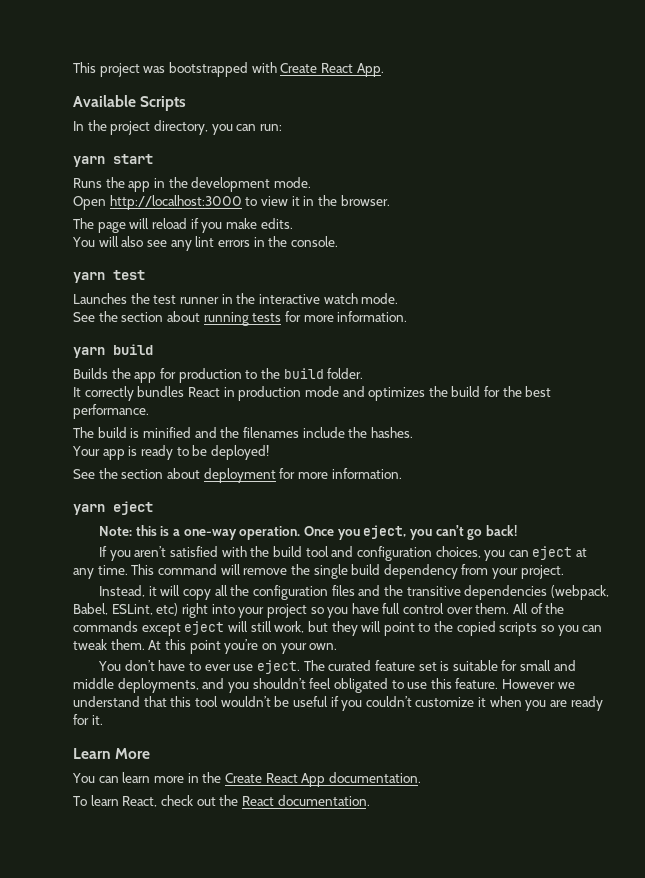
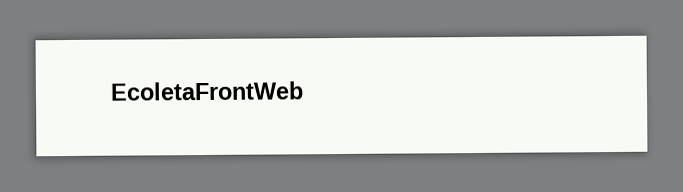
- This project was bootstrapped with Create React App.
- Available Scripts
- In the project directory, you can run:
- yarn start
- Runs the app in the development mode.
- Open http://localhost:3000 to view it in the browser.
- The page will reload if you make edits.
- You will also see any lint errors in the console.
- yarn test
- Launches the test runner in the interactive watch mode.
- See the section about running tests for more information.
- yarn build
- Builds the app for production to the build folder.
- It correctly bundles React in production mode and optimizes the build for the best performance.
- The build is minified and the filenames include the hashes.
- Your app is ready to be deployed!
- See the section about deployment for more information.
- yarn eject
- Note: this is a one-way operation. Once you eject, you can’t go back!
- If you aren’t satisfied with the build tool and configuration choices, you can eject at any time. This command will remove the single build dependency from your project.
- Instead, it will copy all the configuration files and the transitive dependencies (webpack, Babel, ESLint, etc) right into your project so you have full control over them. All of the commands except eject will still work, but they will point to the copied scripts so you can tweak them. At this point you’re on your own.
- You don’t have to ever use eject. The curated feature set is suitable for small and middle deployments, and you shouldn’t feel obligated to use this feature. However we understand that this tool wouldn’t be useful if you couldn’t customize it when you are ready for it.
- Learn More
- You can learn more in the Create React App documentation.
- To learn React, check out the React documentation.
+ EcoletaFrontWeb

